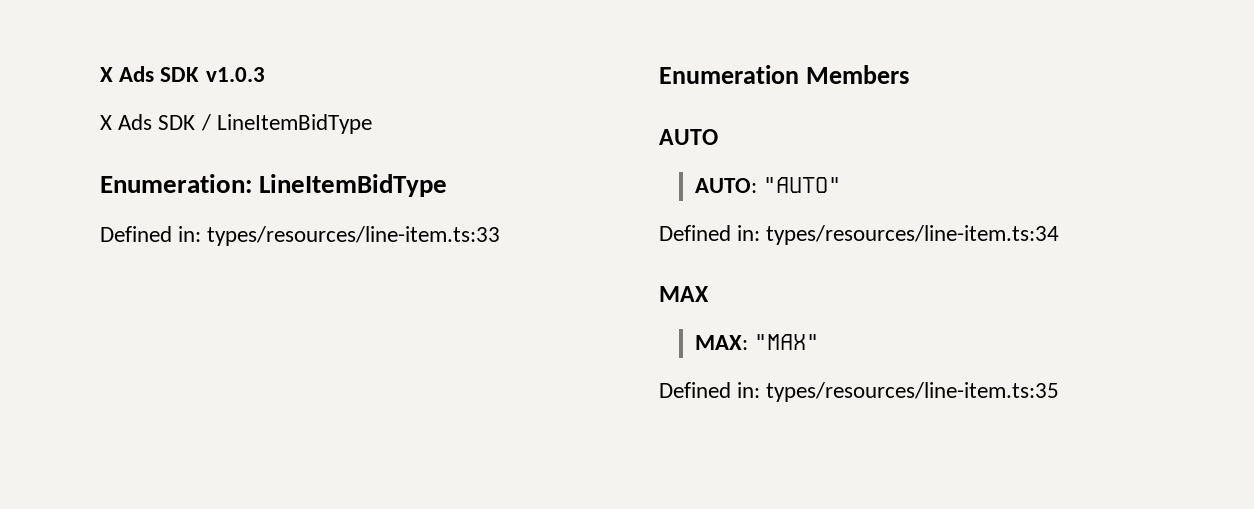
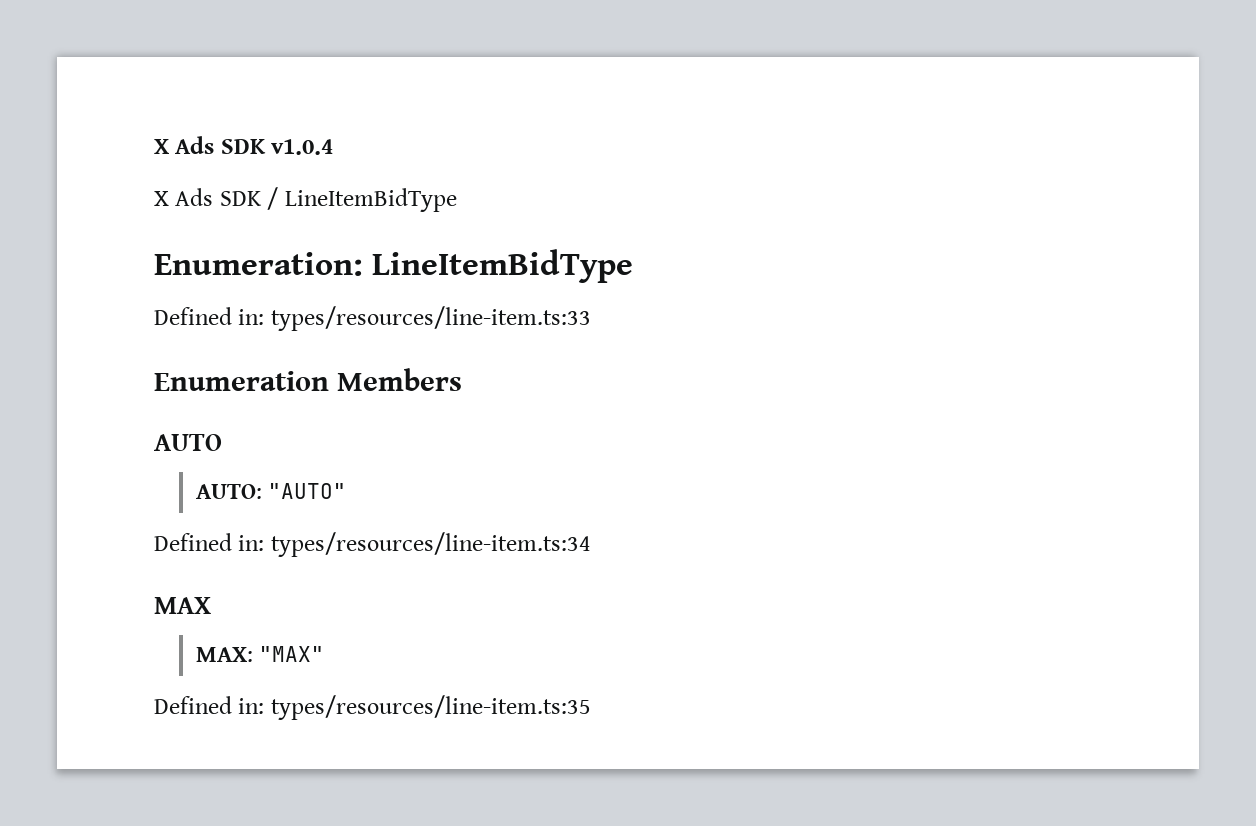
- X Ads SDK v1.0.3
+ X Ads SDK v1.0.4

